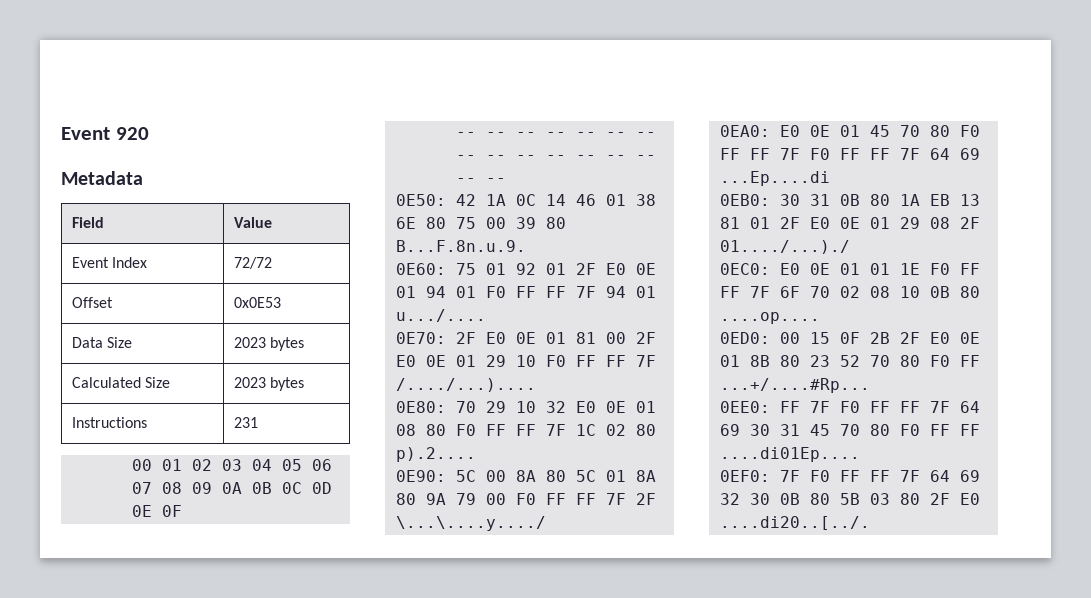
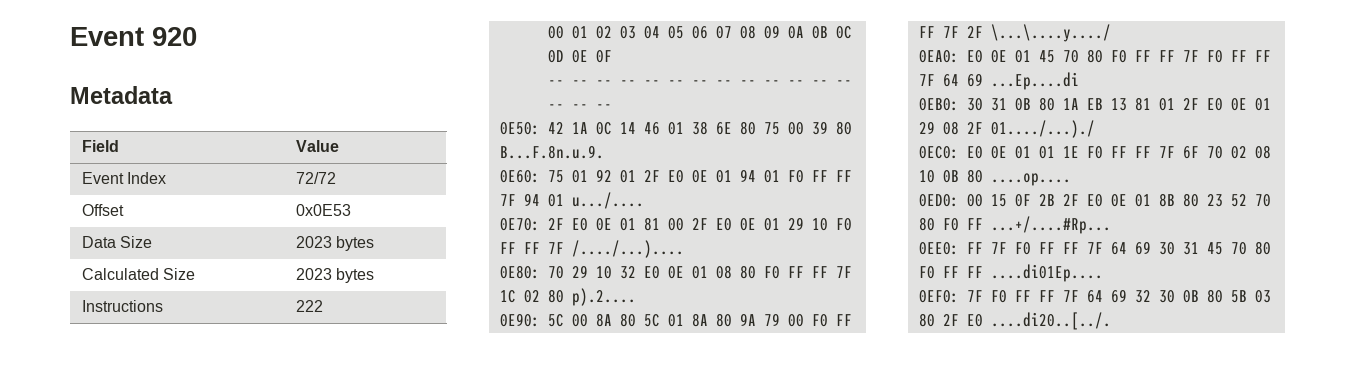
- Instructions | 231
+ Instructions | 222

